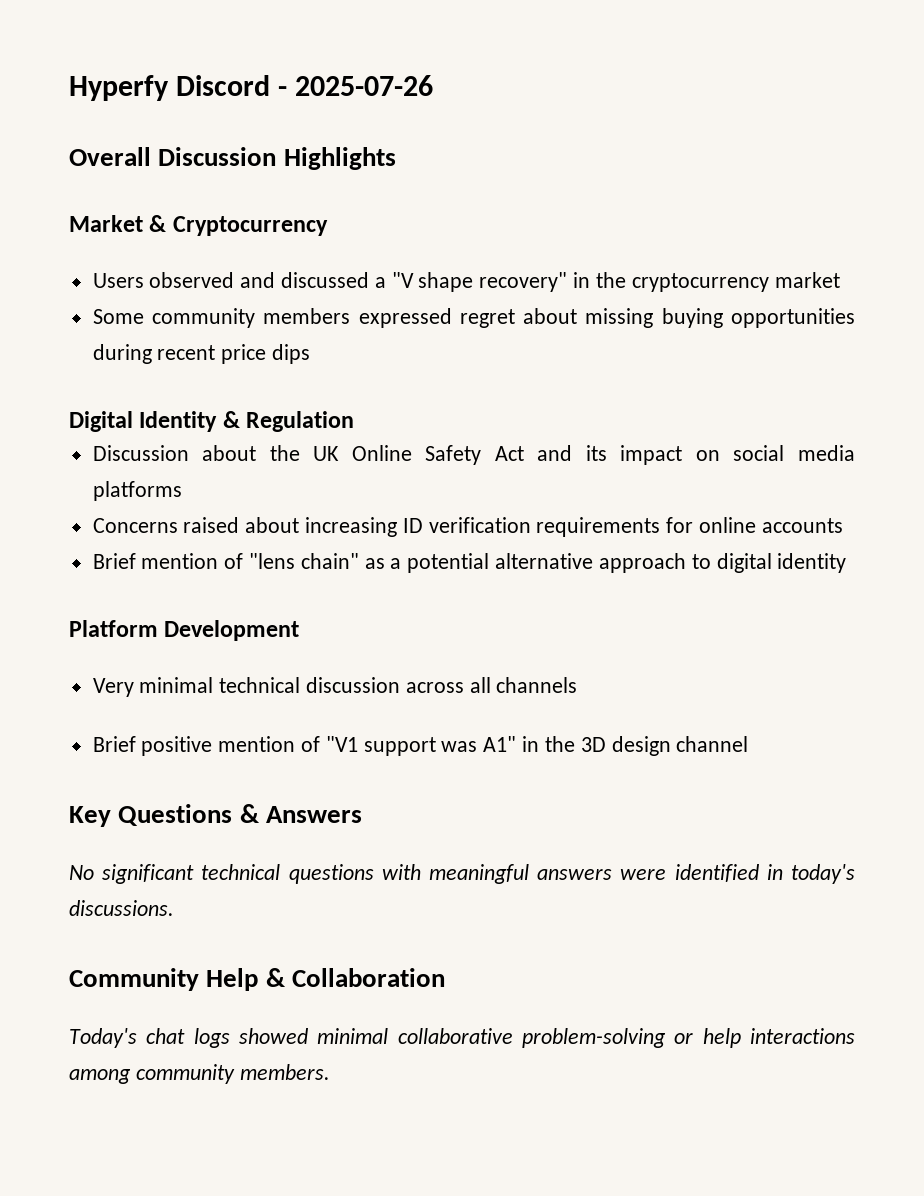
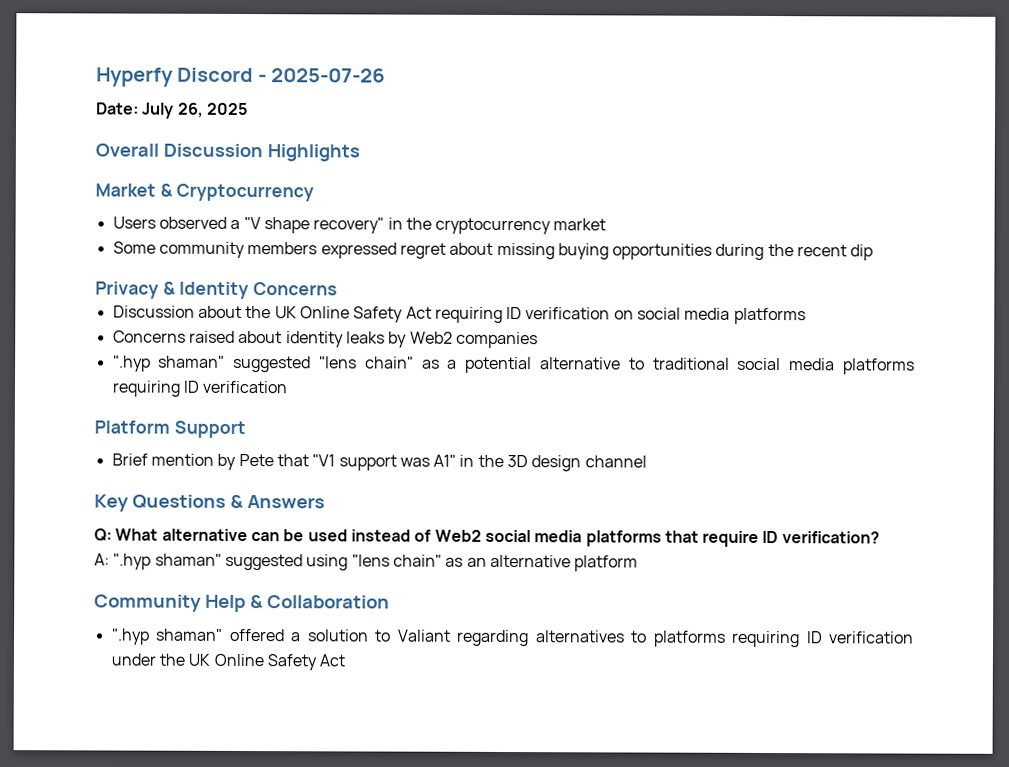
+ Date: July 26, 2025
- Users observed and discussed a "V shape recovery" in the cryptocurrency market
+ Users observed a "V shape recovery" in the cryptocurrency market
- Some community members expressed regret about missing buying opportunities during recent price dips
- Digital Identity & Regulation
+ Some community members expressed regret about missing buying opportunities during the recent dip
+ Privacy & Identity Concerns
- Discussion about the UK Online Safety Act and its impact on social media platforms
+ Discussion about the UK Online Safety Act requiring ID verification on social media platforms
- Concerns raised about increasing ID verification requirements for online accounts
- Brief mention of "lens chain" as a potential alternative approach to digital identity
- Platform Development
- Very minimal technical discussion across all channels
- Brief positive mention of "V1 support was A1" in the 3D design channel
+ Concerns raised about identity leaks by Web2 companies
+ ".hyp shaman" suggested "lens chain" as a potential alternative to traditional social media platforms requiring ID verification
+ Platform Support
+ Brief mention by Pete that "V1 support was A1" in the 3D design channel
- No significant technical questions with meaningful answers were identified in today's discussions.
+ Q: What alternative can be used instead of Web2 social media platforms that require ID verification?
+ A: ".hyp shaman" suggested using "lens chain" as an alternative platform
  Community Help & Collaboration
- Today's chat logs showed minimal collaborative problem-solving or help interactions among community members.
+ ".hyp shaman" offered a solution to Valiant regarding alternatives to platforms requiring ID verification under the UK Online Safety Act

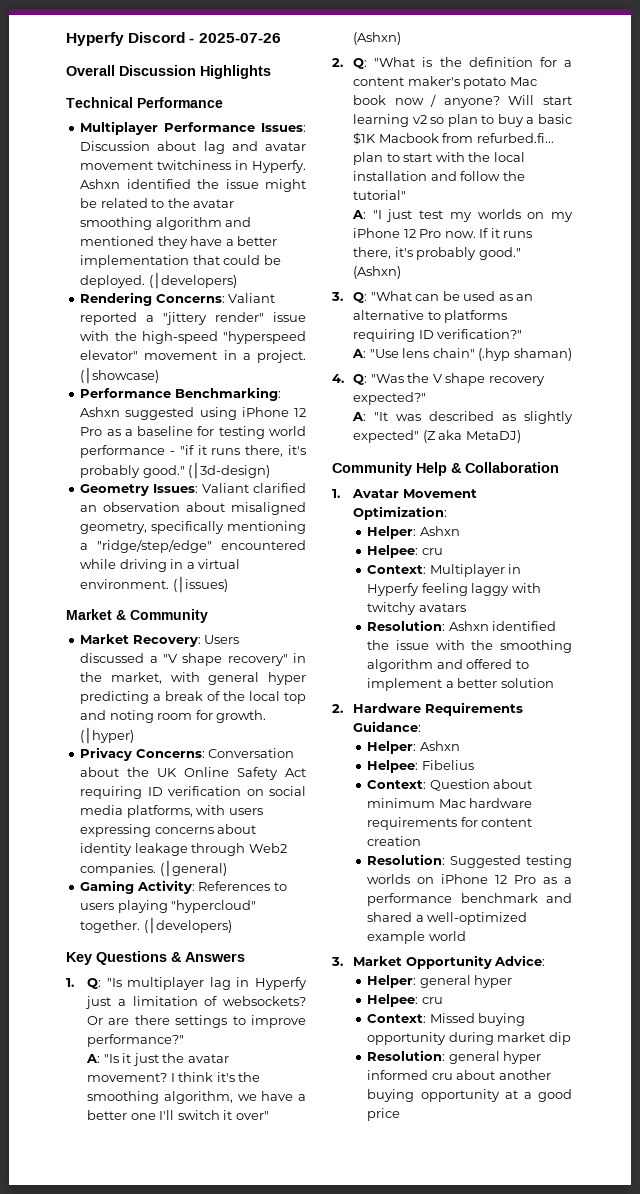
- Date: July 26, 2025
- Market & Cryptocurrency
- Users observed a "V shape recovery" in the cryptocurrency market
- Some community members expressed regret about missing buying opportunities during the recent dip
- Privacy & Identity Concerns
- Discussion about the UK Online Safety Act requiring ID verification on social media platforms
- Concerns raised about identity leaks by Web2 companies
- ".hyp shaman" suggested "lens chain" as a potential alternative to traditional social media platforms requiring ID verification
- Platform Support
- Brief mention by Pete that "V1 support was A1" in the 3D design channel
+ Technical Performance
+ Multiplayer Performance Issues: Discussion about lag and avatar movement twitchiness in Hyperfy. Ashxn identified the issue might be related to the avatar smoothing algorithm and mentioned they have a better implementation that could be deployed. (│developers)
+ Rendering Concerns: Valiant reported a "jittery render" issue with the high-speed "hyperspeed elevator" movement in a project. (│showcase)
+ Performance Benchmarking: Ashxn suggested using iPhone 12 Pro as a baseline for testing world performance - "if it runs there, it's probably good." (│3d-design)
+ Geometry Issues: Valiant clarified an observation about misaligned geometry, specifically mentioning a "ridge/step/edge" encountered while driving in a virtual environment. (│issues)
+ Market & Community
+ Market Recovery: Users discussed a "V shape recovery" in the market, with general hyper predicting a break of the local top and noting room for growth. (│hyper)
+ Privacy Concerns: Conversation about the UK Online Safety Act requiring ID verification on social media platforms, with users expressing concerns about identity leakage through Web2 companies. (│general)
+ Gaming Activity: References to users playing "hypercloud" together. (│developers)
  Key Questions & Answers
- Q: What alternative can be used instead of Web2 social media platforms that require ID verification?
- A: ".hyp shaman" suggested using "lens chain" as an alternative platform
+ 1. Q: "Is multiplayer lag in Hyperfy just a limitation of websockets? Or are there settings to improve performance?"
+ A: "Is it just the avatar movement? I think it's the smoothing algorithm, we have a better one I'll switch it over" (Ashxn)
+ 2. Q: "What is the definition for a content maker's potato Mac book now / anyone? Will start learning v2 so plan to buy a basic $1K Macbook from refurbed.fi... plan to start with the local installation and follow the tutorial"
+ A: "I just test my worlds on my iPhone 12 Pro now. If it runs there, it's probably good." (Ashxn)
+ 3. Q: "What can be used as an alternative to platforms requiring ID verification?"
+ A: "Use lens chain" (.hyp shaman)
+ 4. Q: "Was the V shape recovery expected?"
+ A: "It was described as slightly expected" (Z aka MetaDJ)
  Community Help & Collaboration
- ".hyp shaman" offered a solution to Valiant regarding alternatives to platforms requiring ID verification under the UK Online Safety Act
+ 1. Avatar Movement Optimization:
+ Helper: Ashxn
+ Helpee: cru
+ Context: Multiplayer in Hyperfy feeling laggy with twitchy avatars
+ Resolution: Ashxn identified the issue with the smoothing algorithm and offered to implement a better solution
+ 2. Hardware Requirements Guidance:
+ Helper: Ashxn
+ Helpee: Fibelius
+ Context: Question about minimum Mac hardware requirements for content creation
+ Resolution: Suggested testing worlds on iPhone 12 Pro as a performance benchmark and shared a well-optimized example world
+ 3. Market Opportunity Advice:
+ Helper: general hyper
+ Helpee: cru
+ Context: Missed buying opportunity during market dip
+ Resolution: general hyper informed cru about another buying opportunity at a good price

